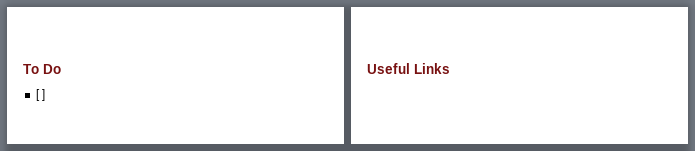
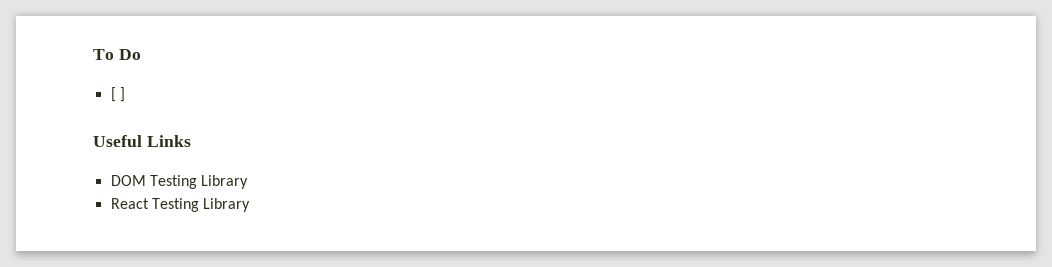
+ DOM Testing Library
+ React Testing Library

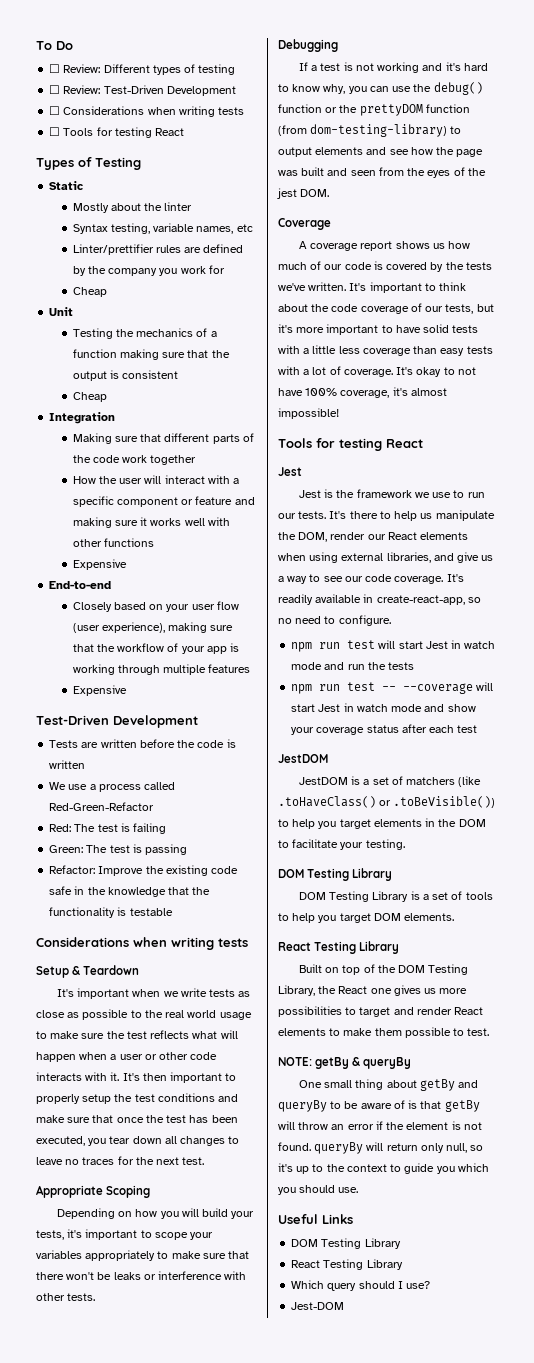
- [ ]
+ ☐ Review: Different types of testing
+ ☐ Review: Test-Driven Development
+ ☐ Considerations when writing tests
+ ☐ Tools for testing React
+ Types of Testing
+ Static
+ Mostly about the linter
+ Syntax testing, variable names, etc
+ Linter/prettifier rules are defined by the company you work for
+ Cheap
+ Unit
+ Testing the mechanics of a function making sure that the output is consistent
+ Cheap
+ Integration
+ Making sure that different parts of the code work together
+ How the user will interact with a specific component or feature and making sure it works well with other functions
+ Expensive
+ End-to-end
+ Closely based on your user flow (user experience), making sure that the workflow of your app is working through multiple features
+ Expensive
+ Test-Driven Development
+ Tests are written before the code is written
+ We use a process called Red-Green-Refactor
+ Red: The test is failing
+ Green: The test is passing
+ Refactor: Improve the existing code safe in the knowledge that the functionality is testable
+ Considerations when writing tests
+ Setup & Teardown
+ It's important when we write tests as close as possible to the real world usage to make sure the test reflects what will happen when a user or other code interacts with it. It's then important to properly setup the test conditions and make sure that once the test has been executed, you tear down all changes to leave no traces for the next test.
+ Appropriate Scoping
+ Depending on how you will build your tests, it's important to scope your variables appropriately to make sure that there won't be leaks or interference with other tests.
+ Debugging
+ If a test is not working and it's hard to know why, you can use the debug() function or the prettyDOM function (from dom-testing-library) to output elements and see how the page was built and seen from the eyes of the jest DOM.
+ Coverage
+ A coverage report shows us how much of our code is covered by the tests we've written. It's important to think about the code coverage of our tests, but it's more important to have solid tests with a little less coverage than easy tests with a lot of coverage. It's okay to not have 100% coverage, it's almost impossible!
+ Tools for testing React
+ Jest
+ Jest is the framework we use to run our tests. It's there to help us manipulate the DOM, render our React elements when using external libraries, and give us a way to see our code coverage. It's readily available in create-react-app, so no need to configure.
+ npm run test will start Jest in watch mode and run the tests
+ npm run test -- --coverage will start Jest in watch mode and show your coverage status after each test
+ JestDOM
+ JestDOM is a set of matchers (like .toHaveClass() or .toBeVisible()) to help you target elements in the DOM to facilitate your testing.
+ DOM Testing Library
+ DOM Testing Library is a set of tools to help you target DOM elements.
+ React Testing Library
+ Built on top of the DOM Testing Library, the React one gives us more possibilities to target and render React elements to make them possible to test.
+ NOTE: getBy & queryBy
+ One small thing about getBy and queryBy to be aware of is that getBy will throw an error if the element is not found. queryBy will return only null, so it's up to the context to guide you which you should use.
+ Which query should I use?
+ Jest-DOM

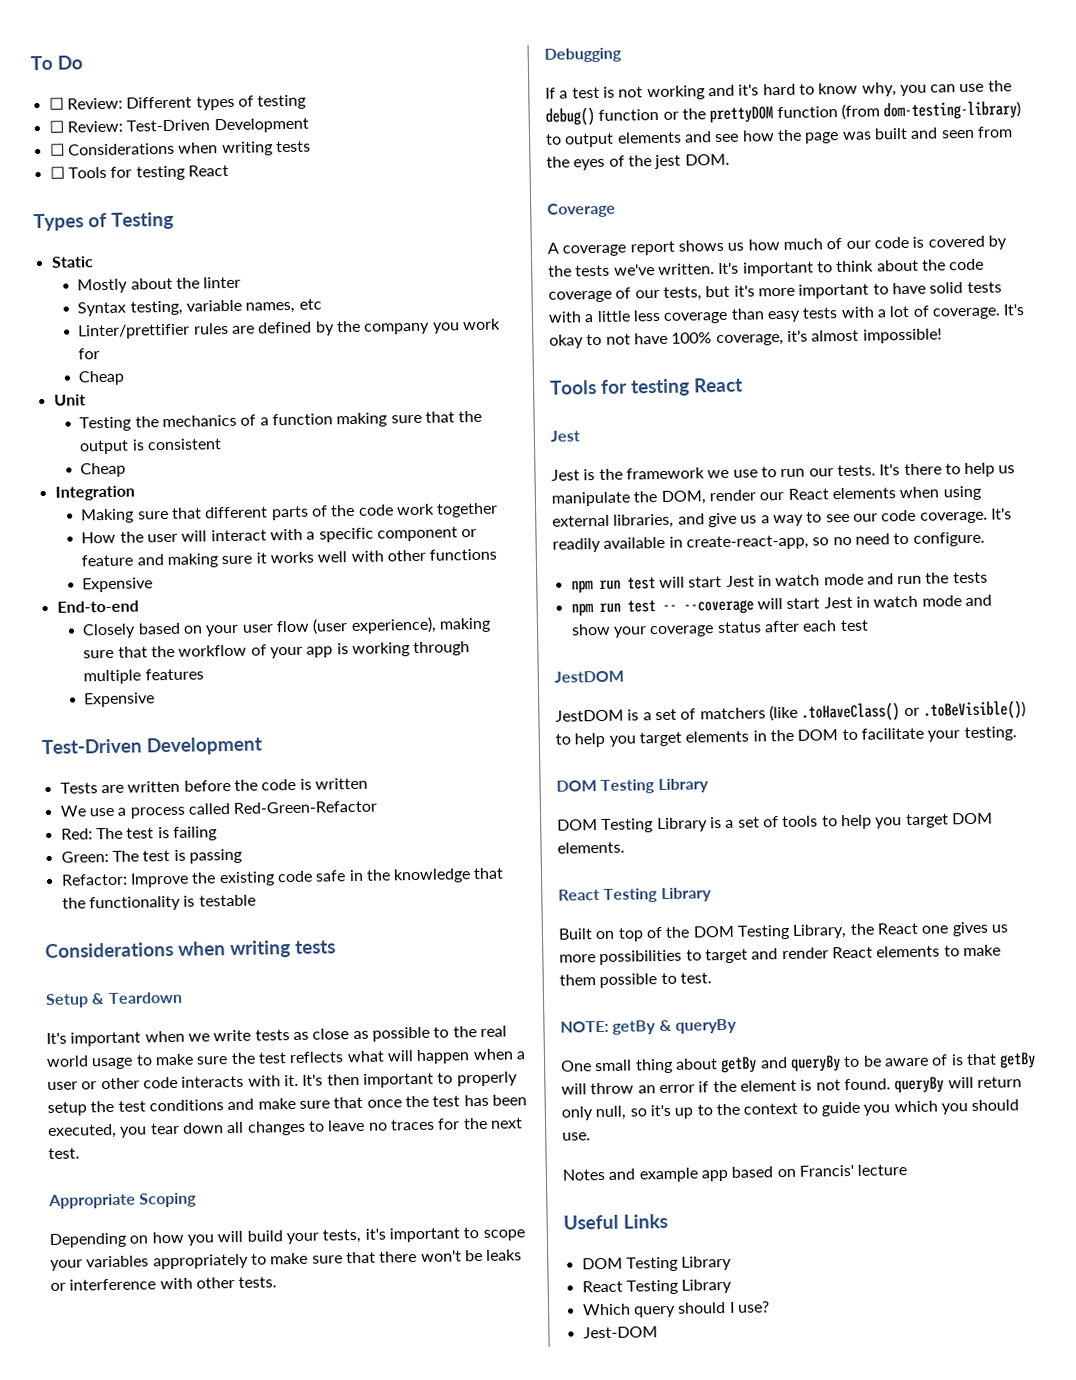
+ Notes and example app based on Francis' lecture

